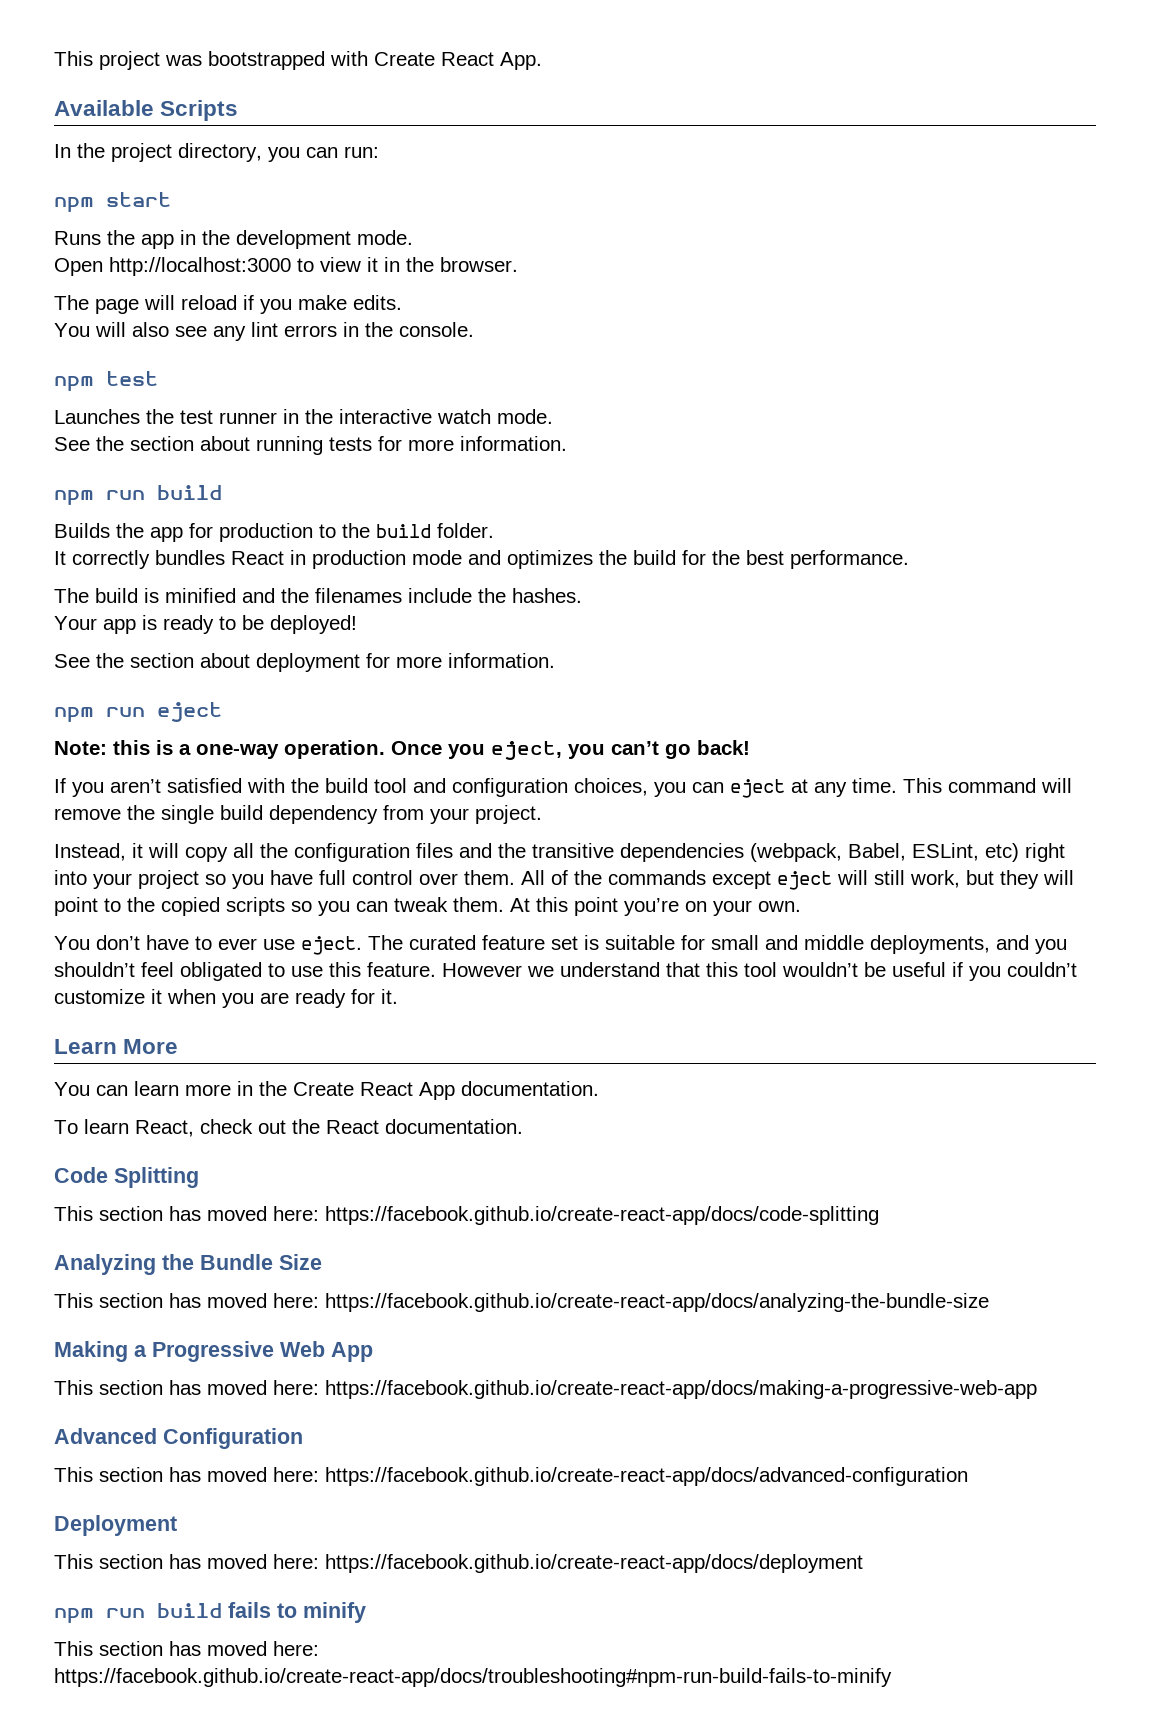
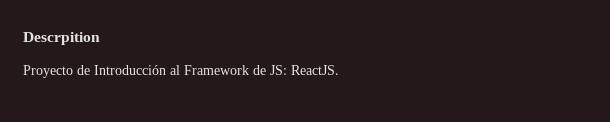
- This project was bootstrapped with Create React App.
- Available Scripts
- In the project directory, you can run:
- npm start
- Runs the app in the development mode.
- Open http://localhost:3000 to view it in the browser.
- The page will reload if you make edits.
- You will also see any lint errors in the console.
- npm test
- Launches the test runner in the interactive watch mode.
- See the section about running tests for more information.
- npm run build
- Builds the app for production to the build folder.
- It correctly bundles React in production mode and optimizes the build for the best performance.
- The build is minified and the filenames include the hashes.
- Your app is ready to be deployed!
- See the section about deployment for more information.
- npm run eject
- Note: this is a one-way operation. Once you eject, you can’t go back!
- If you aren’t satisfied with the build tool and configuration choices, you can eject at any time. This command will remove the single build dependency from your project.
- Instead, it will copy all the configuration files and the transitive dependencies (webpack, Babel, ESLint, etc) right into your project so you have full control over them. All of the commands except eject will still work, but they will point to the copied scripts so you can tweak them. At this point you’re on your own.
- You don’t have to ever use eject. The curated feature set is suitable for small and middle deployments, and you shouldn’t feel obligated to use this feature. However we understand that this tool wouldn’t be useful if you couldn’t customize it when you are ready for it.
- Learn More
- You can learn more in the Create React App documentation.
- To learn React, check out the React documentation.
- Code Splitting
- This section has moved here: https://facebook.github.io/create-react-app/docs/code-splitting
- Analyzing the Bundle Size
- This section has moved here: https://facebook.github.io/create-react-app/docs/analyzing-the-bundle-size
- Making a Progressive Web App
- This section has moved here: https://facebook.github.io/create-react-app/docs/making-a-progressive-web-app
- Advanced Configuration
- This section has moved here: https://facebook.github.io/create-react-app/docs/advanced-configuration
- Deployment
- This section has moved here: https://facebook.github.io/create-react-app/docs/deployment
- npm run build fails to minify
- This section has moved here: https://facebook.github.io/create-react-app/docs/troubleshooting#npm-run-build-fails-to-minify
+ Descrpition
+ Proyecto de Introducción al Framework de JS: ReactJS.

